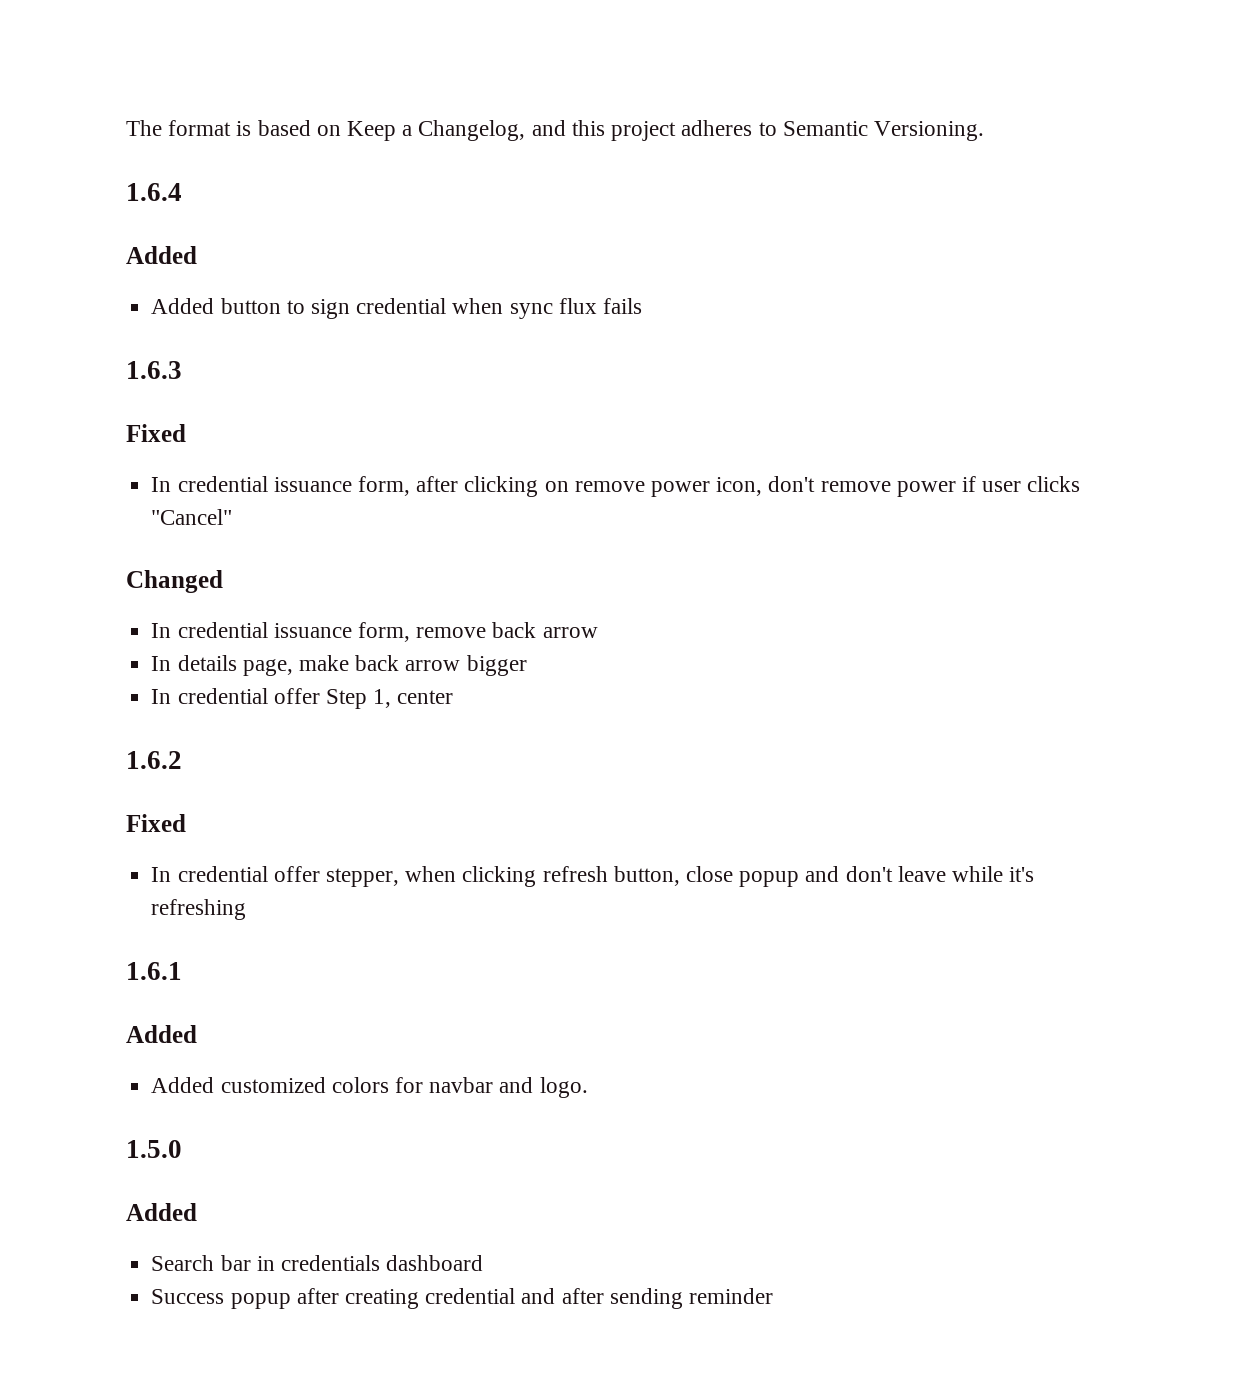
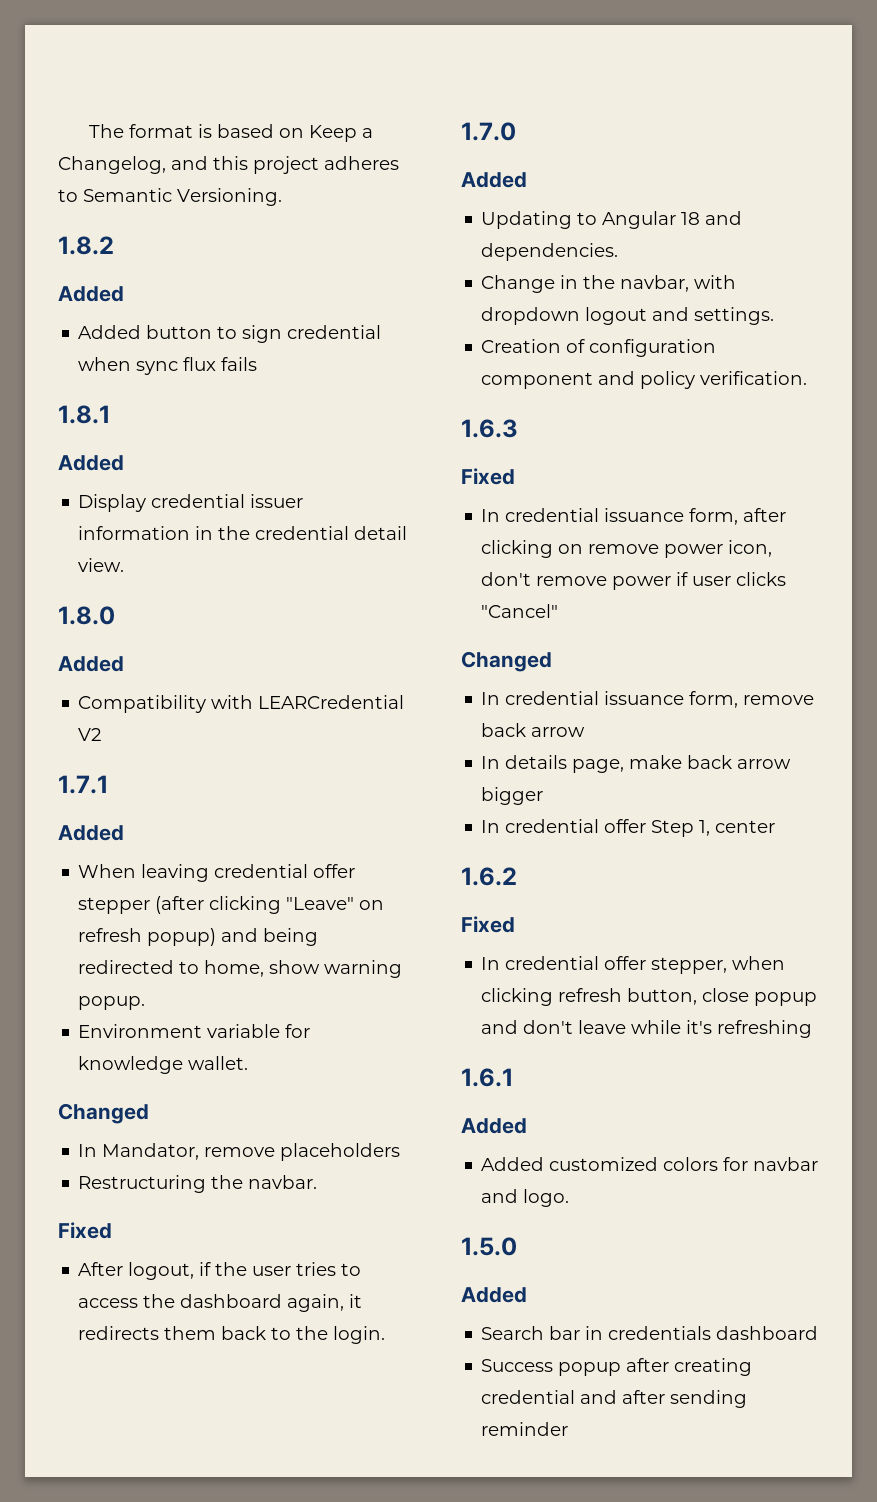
- 1.6.4
+ 1.8.2
+ 1.8.1
+ Added
+ Display credential issuer information in the credential detail view.
+ 1.8.0
+ Added
+ Compatibility with LEARCredential V2
+ 1.7.1
+ Added
+ When leaving credential offer stepper (after clicking "Leave" on refresh popup) and being redirected to home, show warning popup.
+ Environment variable for knowledge wallet.
+ Changed
+ In Mandator, remove placeholders
+ Restructuring the navbar.
+ Fixed
+ After logout, if the user tries to access the dashboard again, it redirects them back to the login.
+ 1.7.0
+ Added
+ Updating to Angular 18 and dependencies.
+ Change in the navbar, with dropdown logout and settings.
+ Creation of configuration component and policy verification.

